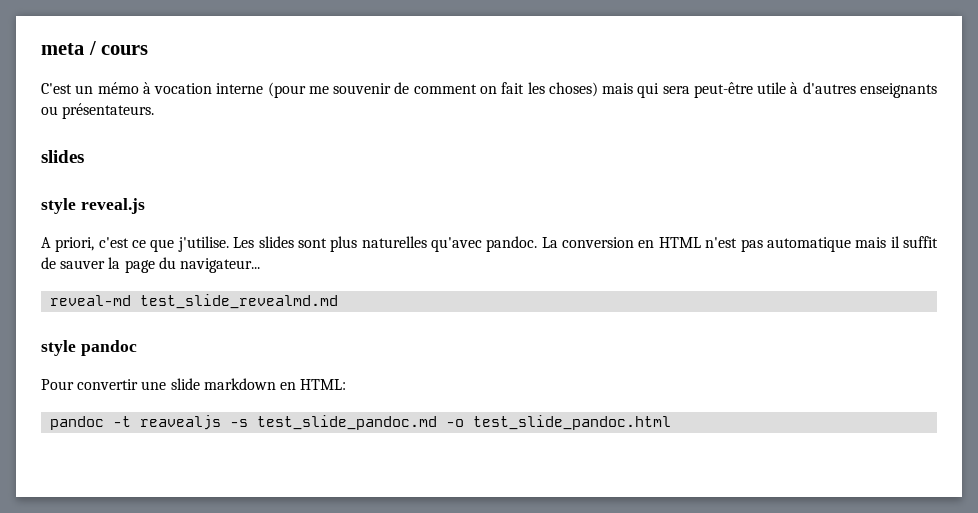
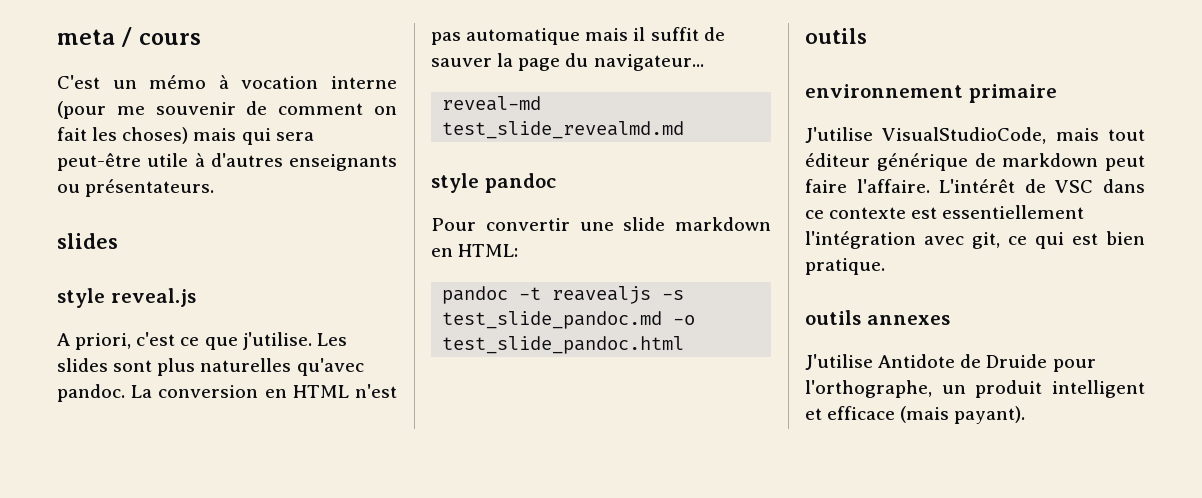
  pandoc -t reavealjs -s test_slide_pandoc.md -o test_slide_pandoc.html
+ outils
+ environnement primaire
+ J'utilise VisualStudioCode, mais tout éditeur générique de markdown peut faire l'affaire. L'intérêt de VSC dans ce contexte est essentiellement l'intégration avec git, ce qui est bien pratique.
+ outils annexes
+ J'utilise Antidote de Druide pour l'orthographe, un produit intelligent et efficace (mais payant).

